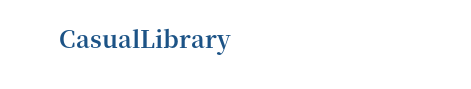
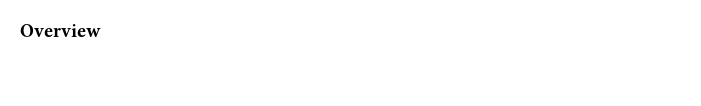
- CasualLibrary
+ Overview

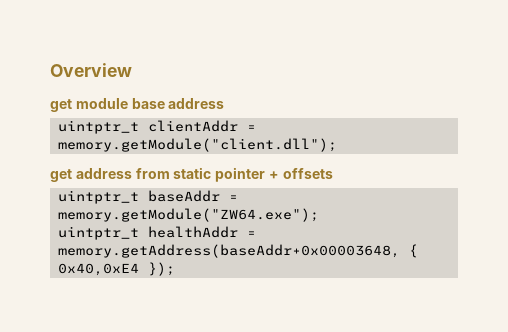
+ get module base address
+ uintptr_t clientAddr = memory.getModule("client.dll");
+ get address from static pointer + offsets
+ uintptr_t baseAddr = memory.getModule("ZW64.exe");
+ uintptr_t healthAddr = memory.getAddress(baseAddr+0x00003648, { 0x40,0xE4 });

